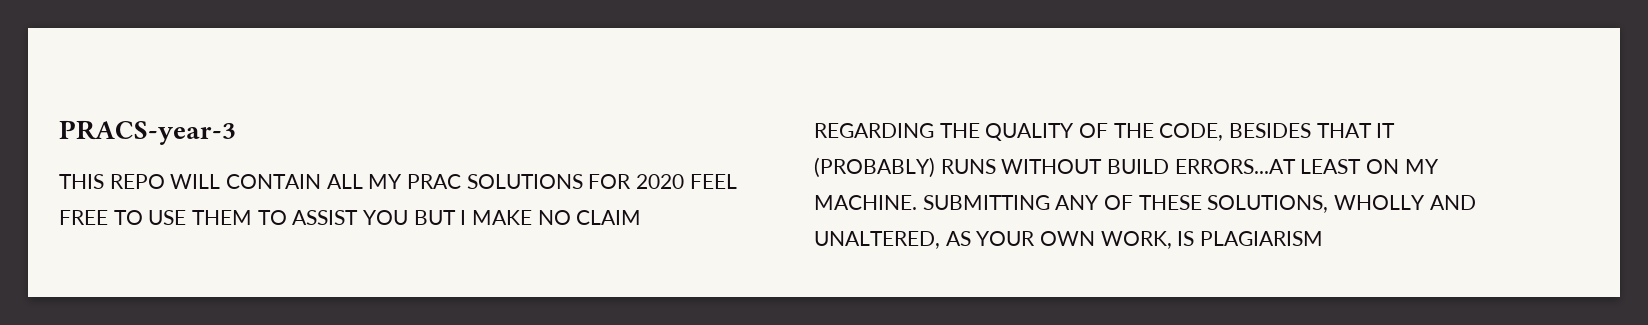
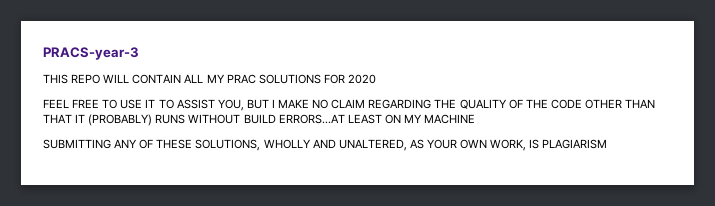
- THIS REPO WILL CONTAIN ALL MY PRAC SOLUTIONS FOR 2020 FEEL FREE TO USE THEM TO ASSIST YOU BUT I MAKE NO CLAIM REGARDING THE QUALITY OF THE CODE, BESIDES THAT IT (PROBABLY) RUNS WITHOUT BUILD ERRORS...AT LEAST ON MY MACHINE. SUBMITTING ANY OF THESE SOLUTIONS, WHOLLY AND UNALTERED, AS YOUR OWN WORK, IS PLAGIARISM
+ THIS REPO WILL CONTAIN ALL MY PRAC SOLUTIONS FOR 2020
+ FEEL FREE TO USE IT TO ASSIST YOU, BUT I MAKE NO CLAIM REGARDING THE QUALITY OF THE CODE OTHER THAN THAT IT (PROBABLY) RUNS WITHOUT BUILD ERRORS...AT LEAST ON MY MACHINE
+ SUBMITTING ANY OF THESE SOLUTIONS, WHOLLY AND UNALTERED, AS YOUR OWN WORK, IS PLAGIARISM

